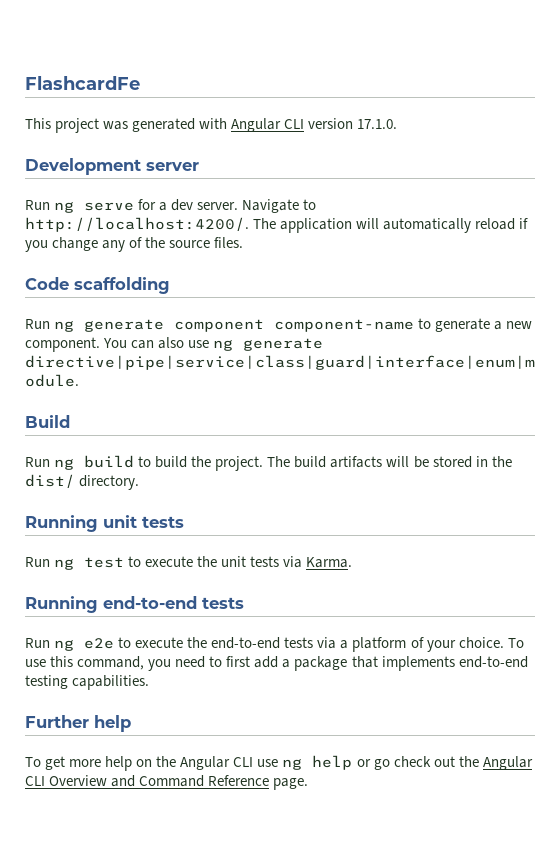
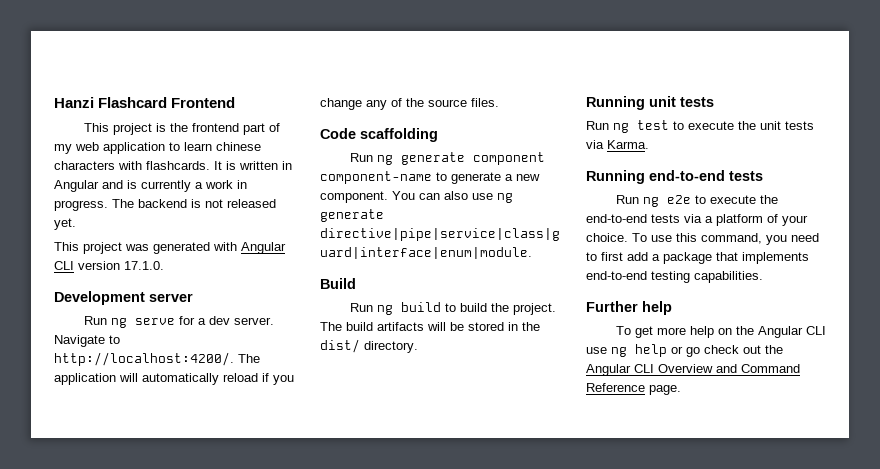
- FlashcardFe
+ Hanzi Flashcard Frontend
+ This project is the frontend part of my web application to learn chinese characters with flashcards. It is written in Angular and is currently a work in progress. The backend is not released yet.

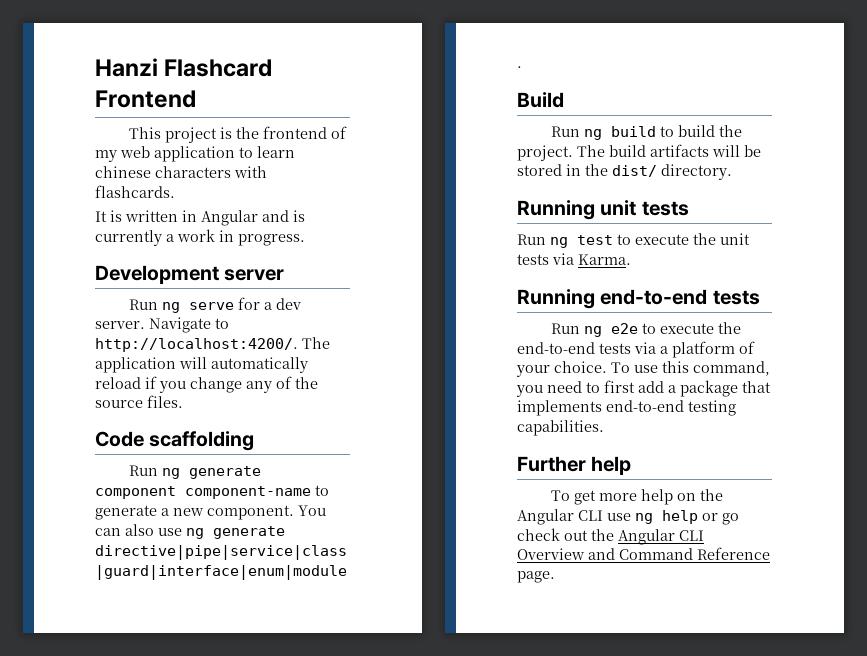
- This project is the frontend part of my web application to learn chinese characters with flashcards. It is written in Angular and is currently a work in progress. The backend is not released yet.
- This project was generated with Angular CLI version 17.1.0.
+ This project is the frontend of my web application to learn chinese characters with flashcards.
+ It is written in Angular and is currently a work in progress.

